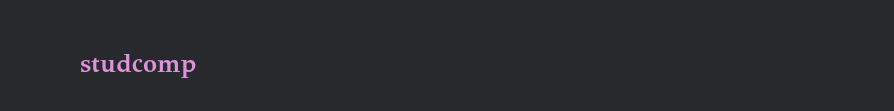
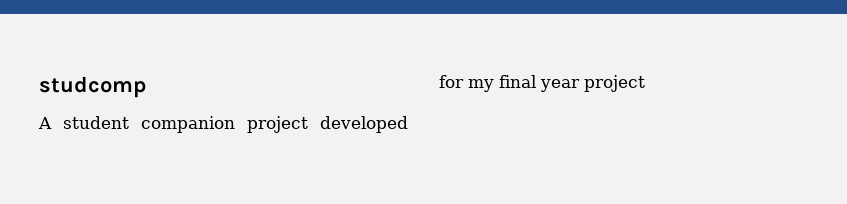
+ A student companion project developed for my final year project

